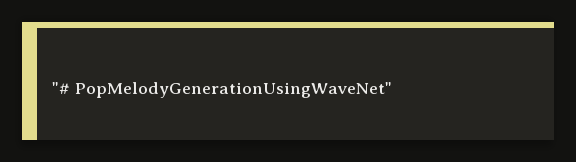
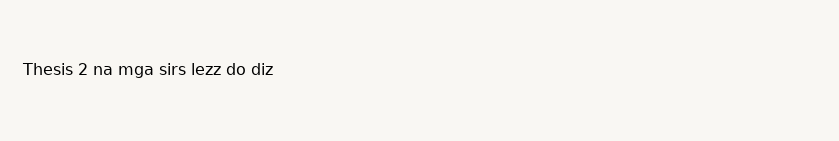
- "# PopMelodyGenerationUsingWaveNet"
+ Thesis 2 na mga sirs lezz do diz

